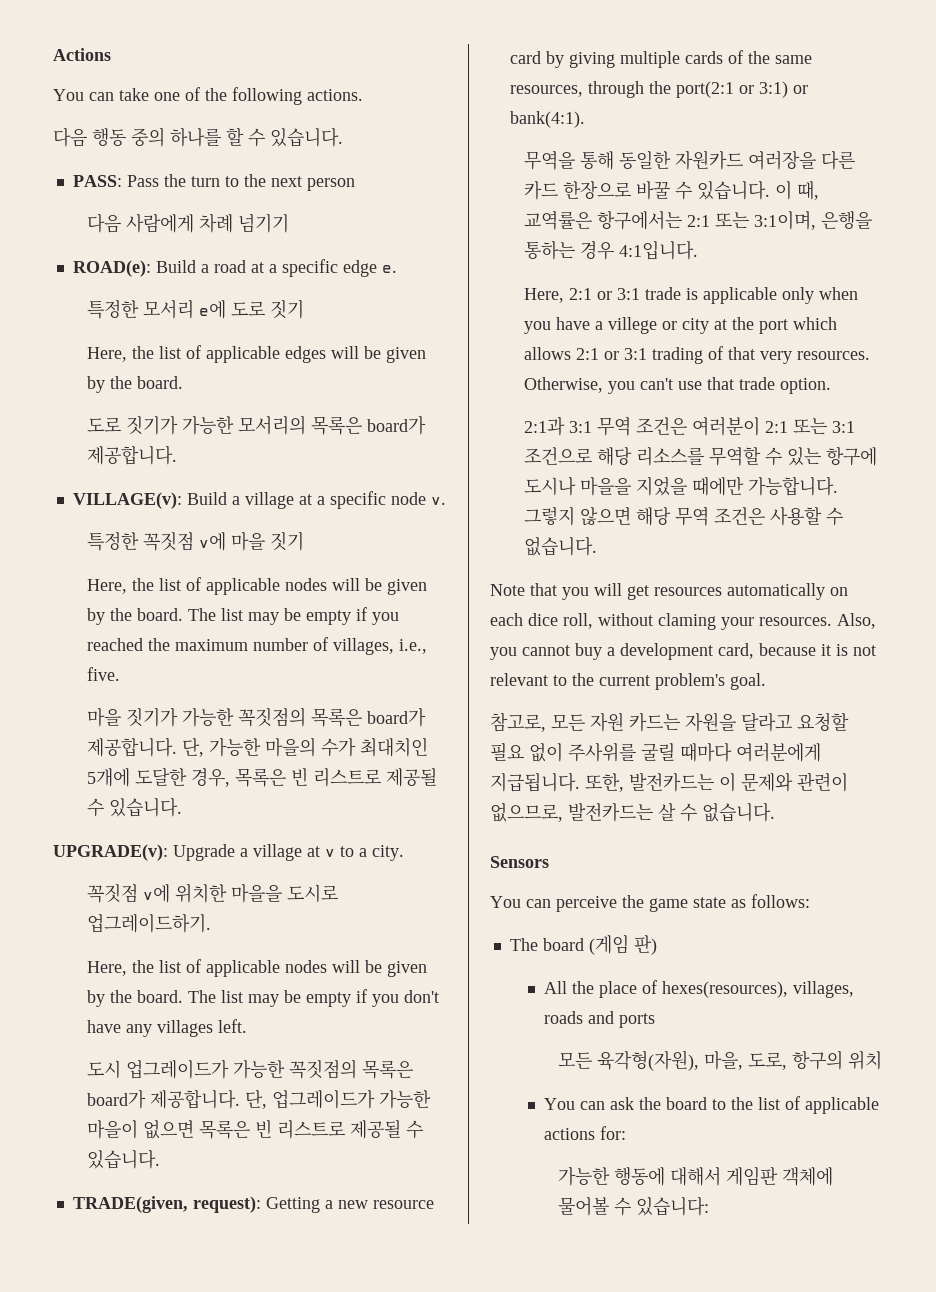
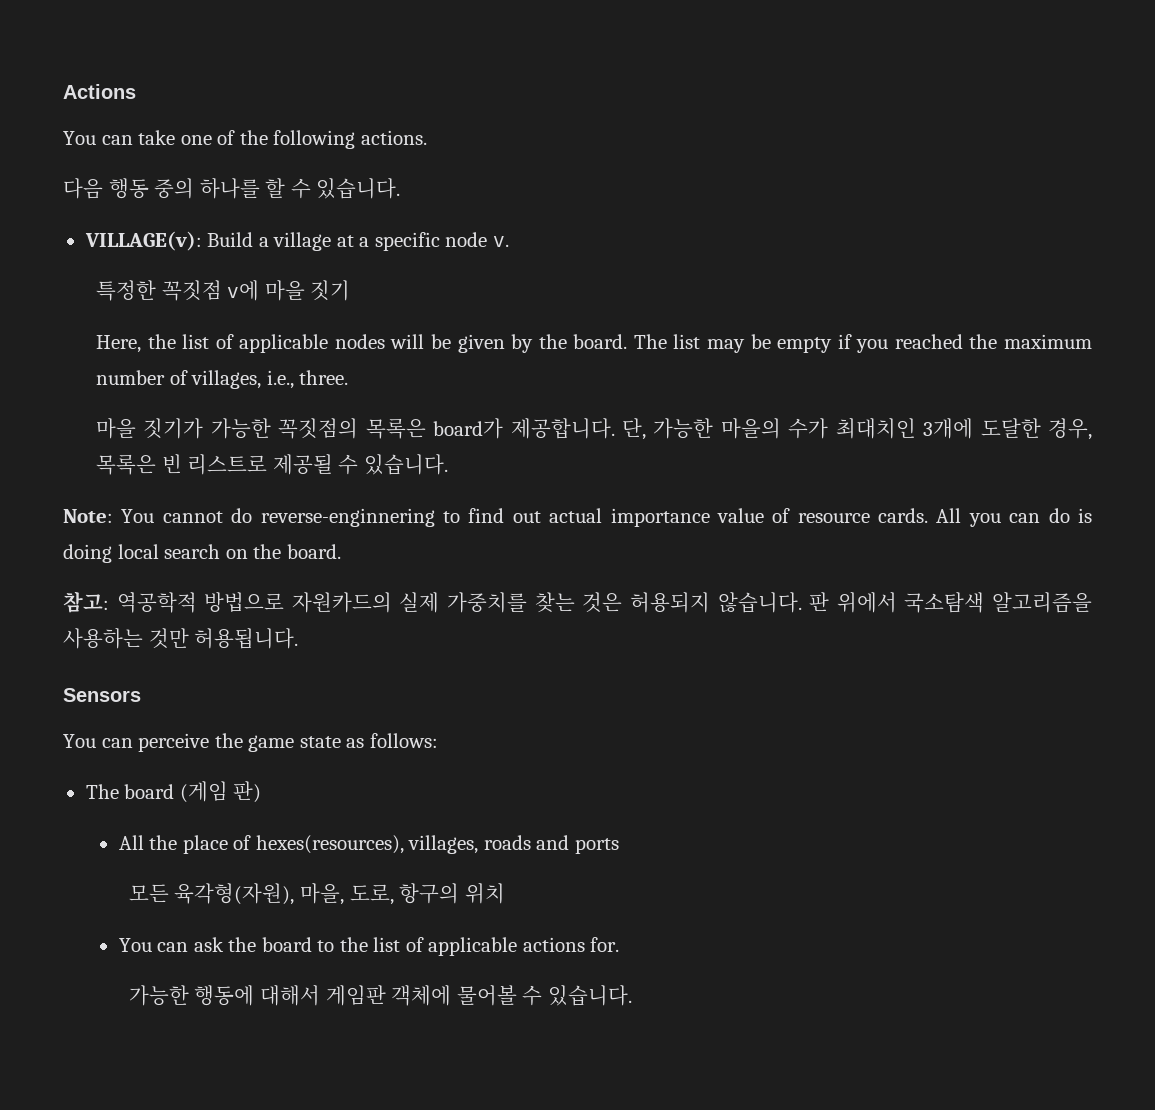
- PASS: Pass the turn to the next person
- 다음 사람에게 차례 넘기기
- ROAD(e): Build a road at a specific edge e.
- 특정한 모서리 e에 도로 짓기
- Here, the list of applicable edges will be given by the board.
- 도로 짓기가 가능한 모서리의 목록은 board가 제공합니다.
- The list may be empty if you reached the maximum number of villages, i.e., five.
+ The list may be empty if you reached the maximum number of villages, i.e., three.
- 단, 가능한 마을의 수가 최대치인 5개에 도달한 경우, 목록은 빈 리스트로 제공될 수 있습니다.
+ 단, 가능한 마을의 수가 최대치인 3개에 도달한 경우, 목록은 빈 리스트로 제공될 수 있습니다.
- UPGRADE(v): Upgrade a village at v to a city.
- 꼭짓점 v에 위치한 마을을 도시로 업그레이드하기.
- Here, the list of applicable nodes will be given by the board. The list may be empty if you don't have any villages left.
- 도시 업그레이드가 가능한 꼭짓점의 목록은 board가 제공합니다. 단, 업그레이드가 가능한 마을이 없으면 목록은 빈 리스트로 제공될 수 있습니다.
- TRADE(given, request): Getting a new resource card by giving multiple cards of the same resources, through the port(2:1 or 3:1) or bank(4:1).
- 무역을 통해 동일한 자원카드 여러장을 다른 카드 한장으로 바꿀 수 있습니다. 이 때, 교역률은 항구에서는 2:1 또는 3:1이며, 은행을 통하는 경우 4:1입니다.
- Here, 2:1 or 3:1 trade is applicable only when you have a villege or city at the port which allows 2:1 or 3:1 trading of that very resources. Otherwise, you can't use that trade option.
- 2:1과 3:1 무역 조건은 여러분이 2:1 또는 3:1 조건으로 해당 리소스를 무역할 수 있는 항구에 도시나 마을을 지었을 때에만 가능합니다. 그렇지 않으면 해당 무역 조건은 사용할 수 없습니다.
- Note that you will get resources automatically on each dice roll, without claming your resources. Also, you cannot buy a development card, because it is not relevant to the current problem's goal.
- 참고로, 모든 자원 카드는 자원을 달라고 요청할 필요 없이 주사위를 굴릴 때마다 여러분에게 지급됩니다. 또한, 발전카드는 이 문제와 관련이 없으므로, 발전카드는 살 수 없습니다.
+ Note: You cannot do reverse-enginnering to find out actual importance value of resource cards. All you can do is doing local search on the board.
+ 참고: 역공학적 방법으로 자원카드의 실제 가중치를 찾는 것은 허용되지 않습니다. 판 위에서 국소탐색 알고리즘을 사용하는 것만 허용됩니다.
- You can ask the board to the list of applicable actions for:
+ You can ask the board to the list of applicable actions for.
- 가능한 행동에 대해서 게임판 객체에 물어볼 수 있습니다:
+ 가능한 행동에 대해서 게임판 객체에 물어볼 수 있습니다.

